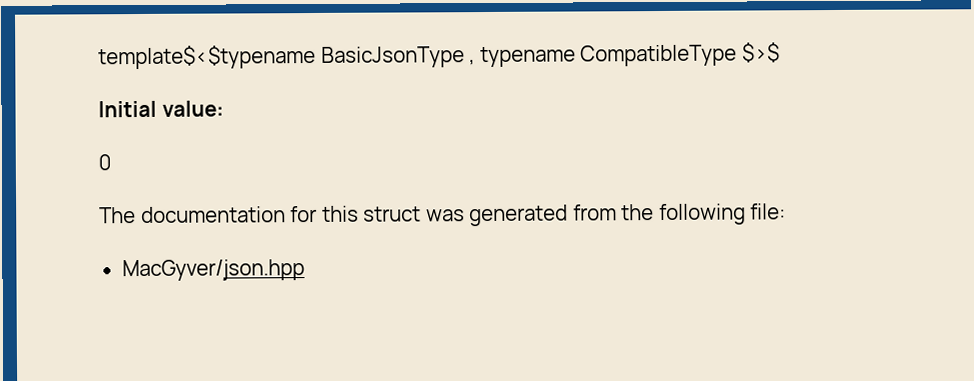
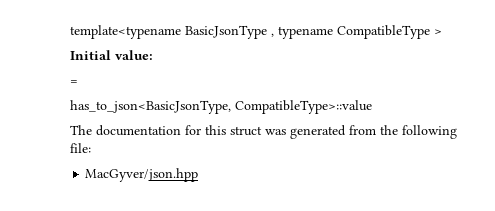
- template$<$typename BasicJsonType , typename CompatibleType $>$
+ template<typename BasicJsonType , typename CompatibleType >
- 0
+ =
+ has_to_json<BasicJsonType, CompatibleType>::value

